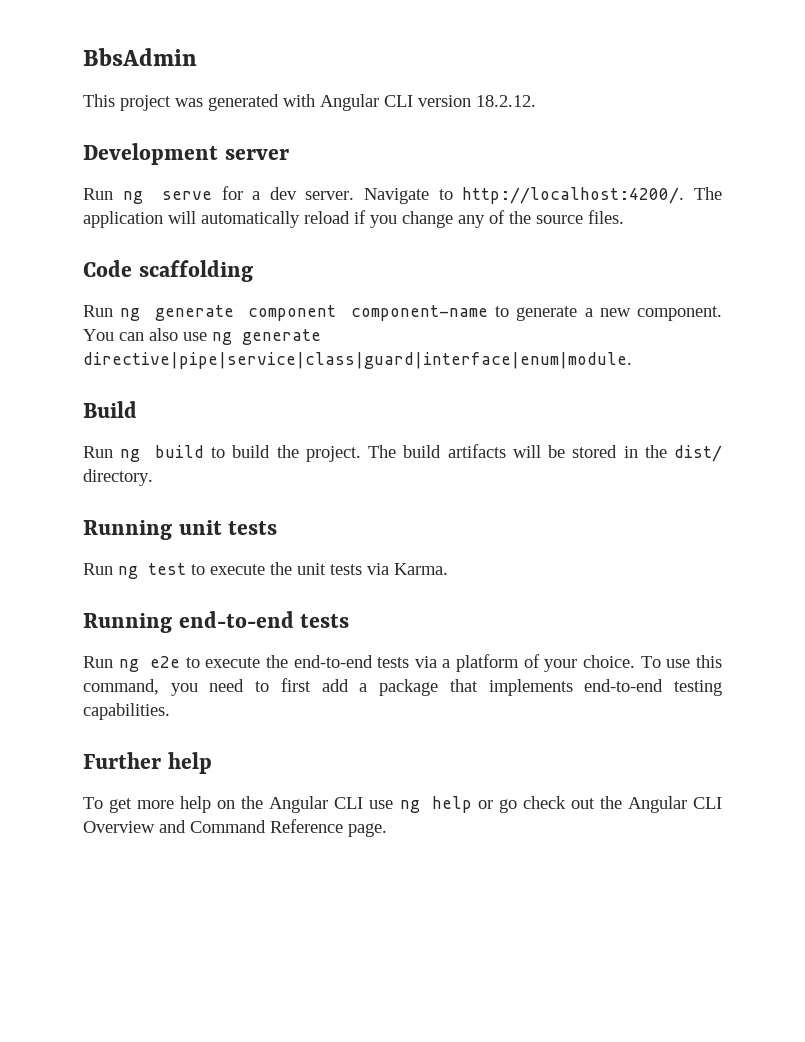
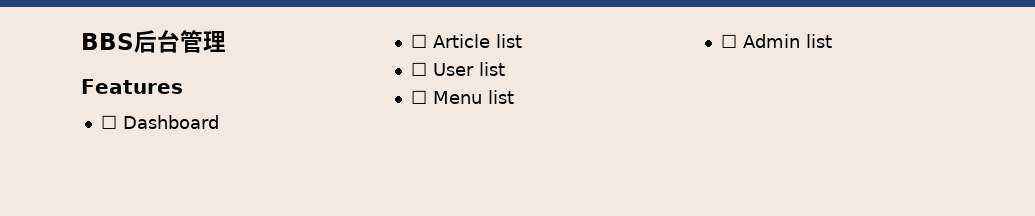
- BbsAdmin
- This project was generated with Angular CLI version 18.2.12.
- Development server
- Run ng serve for a dev server. Navigate to http://localhost:4200/. The application will automatically reload if you change any of the source files.
- Code scaffolding
- Run ng generate component component-name to generate a new component. You can also use ng generate directive|pipe|service|class|guard|interface|enum|module.
- Build
- Run ng build to build the project. The build artifacts will be stored in the dist/ directory.
- Running unit tests
- Run ng test to execute the unit tests via Karma.
- Running end-to-end tests
- Run ng e2e to execute the end-to-end tests via a platform of your choice. To use this command, you need to first add a package that implements end-to-end testing capabilities.
- Further help
- To get more help on the Angular CLI use ng help or go check out the Angular CLI Overview and Command Reference page.
+ BBS后台管理
+ Features
+ ☐ Dashboard
+ ☐ Article list
+ ☐ User list
+ ☐ Menu list
+ ☐ Admin list

